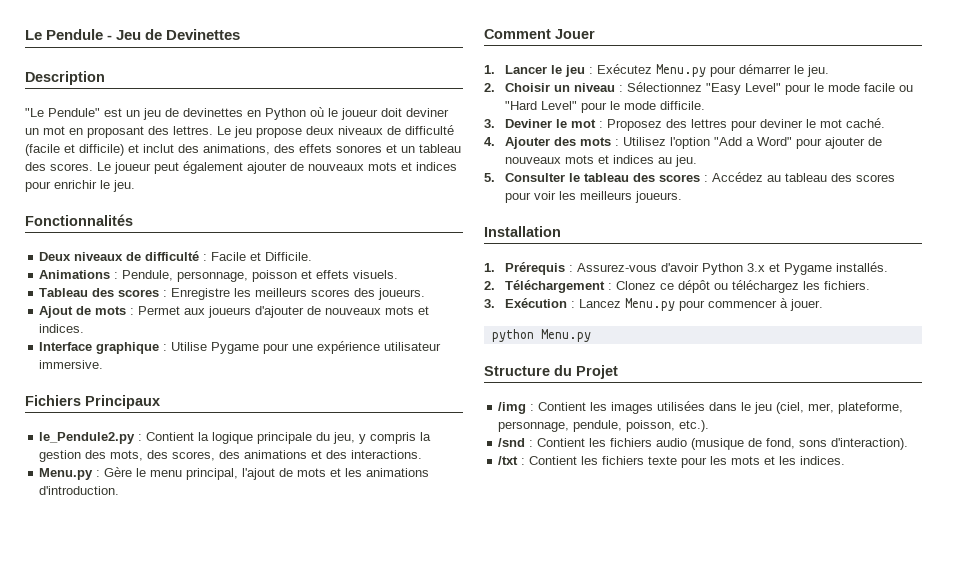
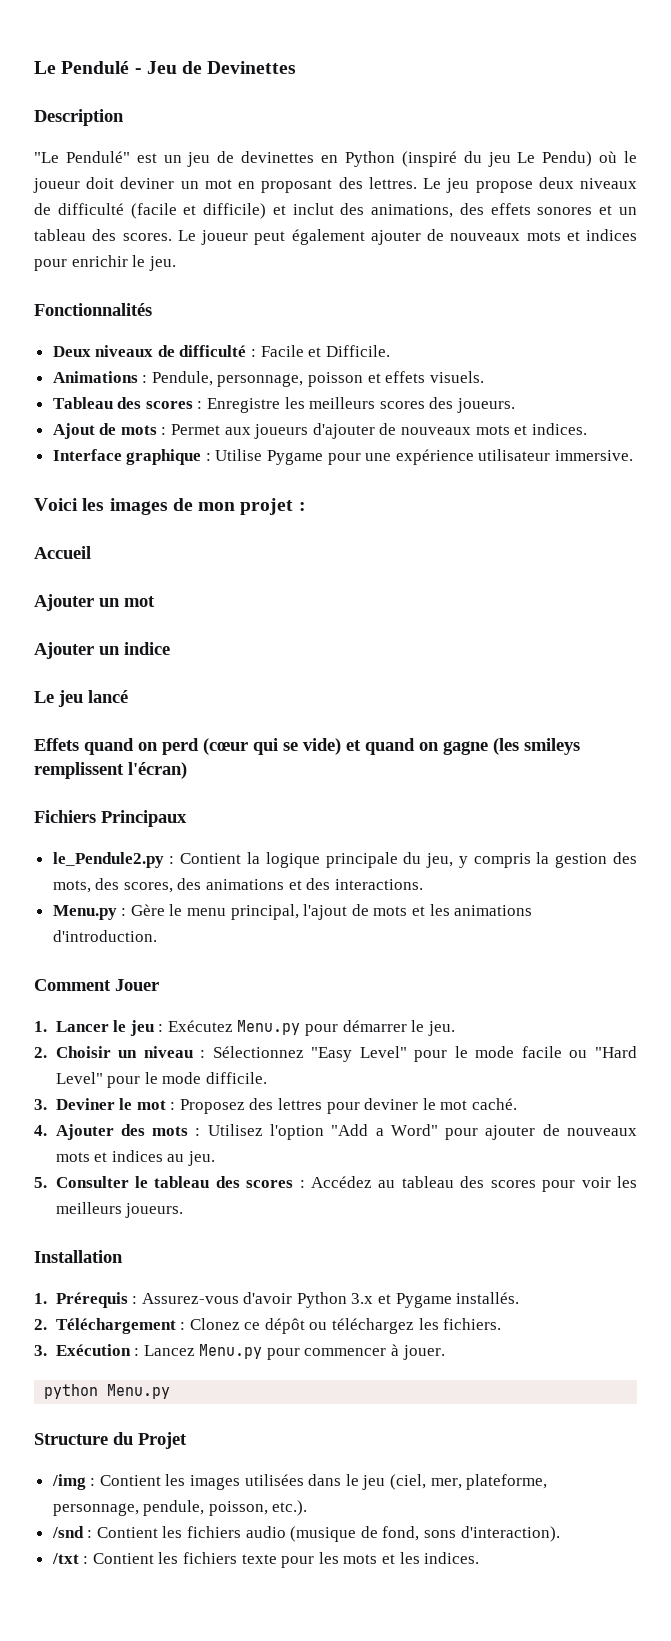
- Le Pendule - Jeu de Devinettes
+ Le Pendulé - Jeu de Devinettes
- "Le Pendule" est un jeu de devinettes en Python où le joueur doit deviner un mot en proposant des lettres.
+ "Le Pendulé" est un jeu de devinettes en Python (inspiré du jeu Le Pendu) où le joueur doit deviner un mot en proposant des lettres.
+ Voici les images de mon projet :
+ Accueil
+ Ajouter un mot
+ Ajouter un indice
+ Le jeu lancé
+ Effets quand on perd (cœur qui se vide) et quand on gagne (les smileys remplissent l'écran)

